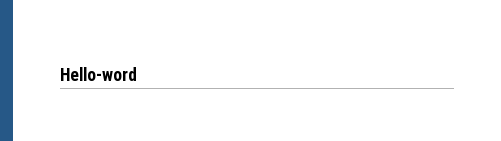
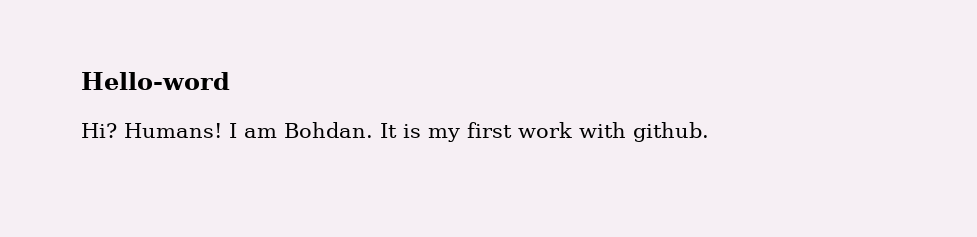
+ Hi? Humans! I am Bohdan. It is my first work with github.

